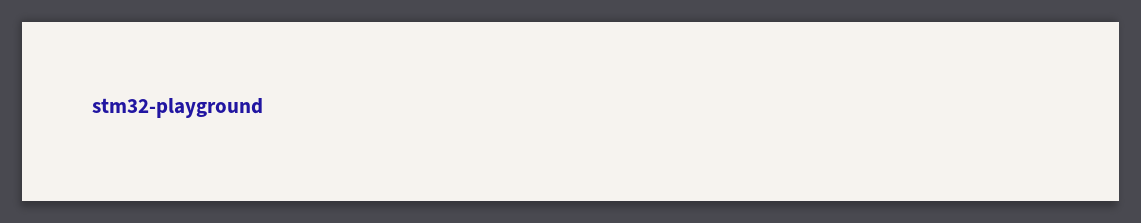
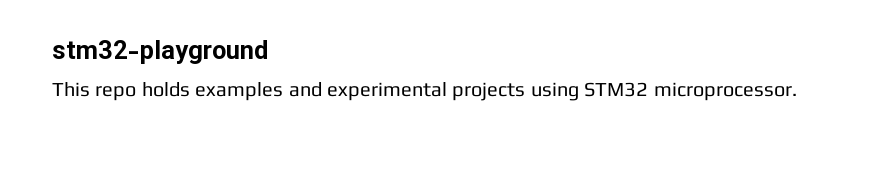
+ This repo holds examples and experimental projects using STM32 microprocessor.

